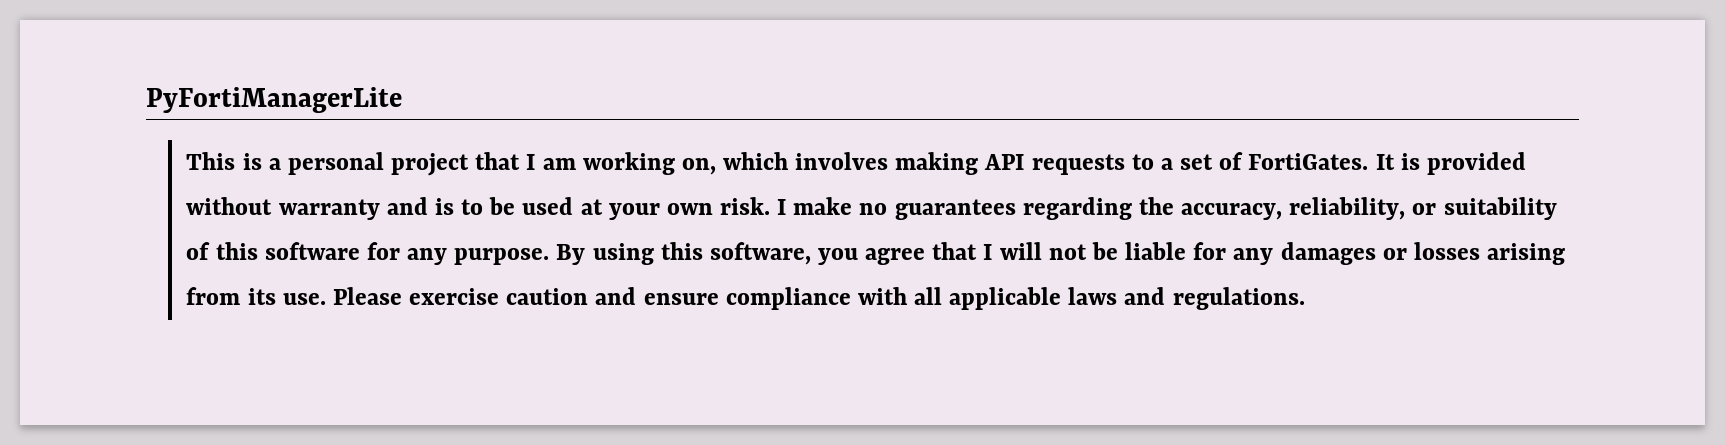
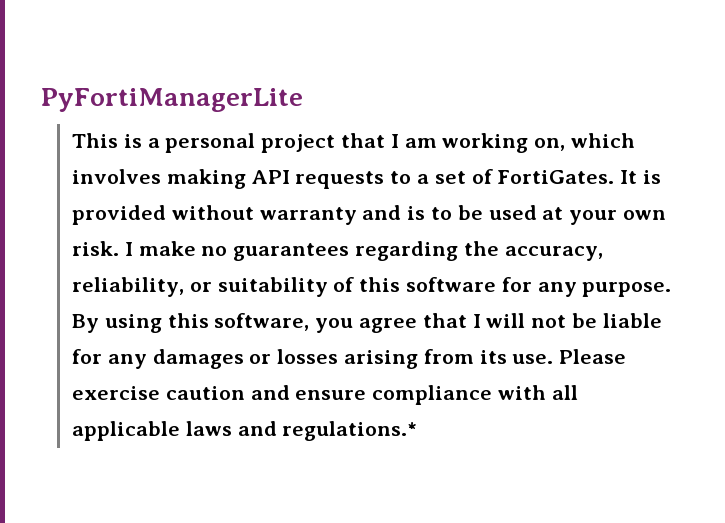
- Please exercise caution and ensure compliance with all applicable laws and regulations.
+ Please exercise caution and ensure compliance with all applicable laws and regulations.*

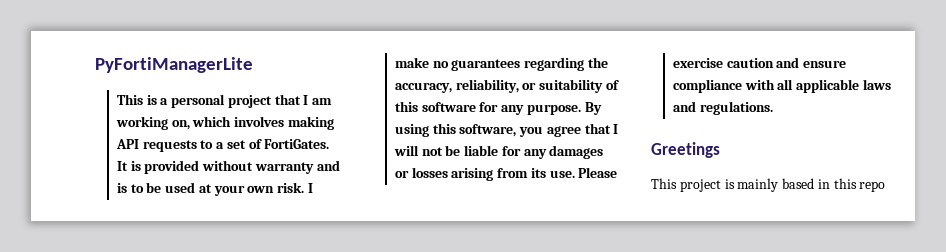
- Please exercise caution and ensure compliance with all applicable laws and regulations.*
+ Please exercise caution and ensure compliance with all applicable laws and regulations.
+ Greetings
+ This project is mainly based in this repo

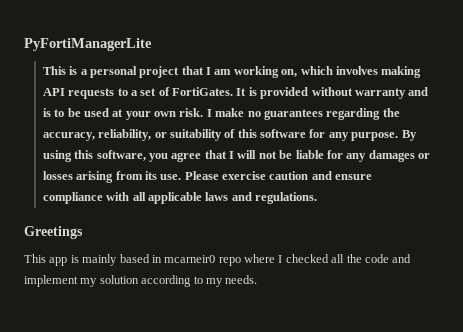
- This project is mainly based in this repo
+ This app is mainly based in mcarneir0 repo where I checked all the code and implement my solution according to my needs.

